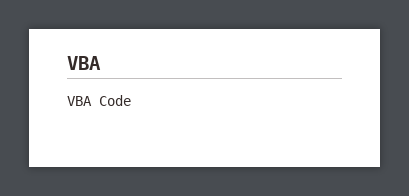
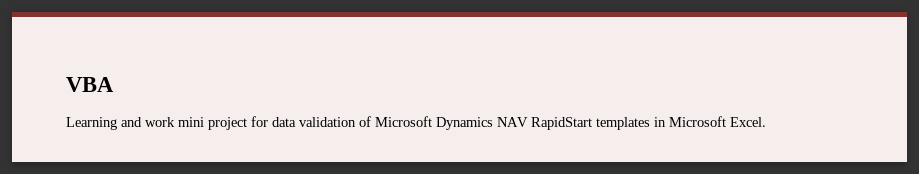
- VBA Code
+ Learning and work mini project for data validation of Microsoft Dynamics NAV RapidStart templates in Microsoft Excel.

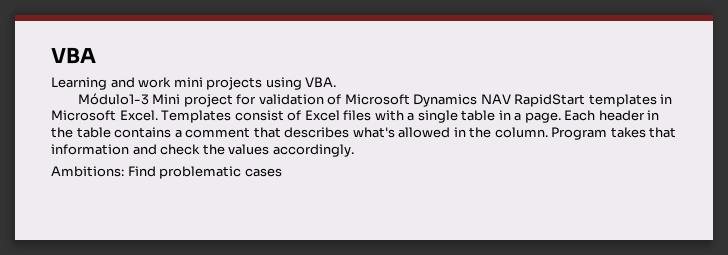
- Learning and work mini project for data validation of Microsoft Dynamics NAV RapidStart templates in Microsoft Excel.
+ Learning and work mini projects using VBA.
+ Módulo1-3 Mini project for validation of Microsoft Dynamics NAV RapidStart templates in Microsoft Excel.
+ Templates consist of Excel files with a single table in a page. Each header in the table contains a comment that describes what's allowed in the column. Program takes that information and check the values accordingly.
+ Ambitions: Find problematic cases

